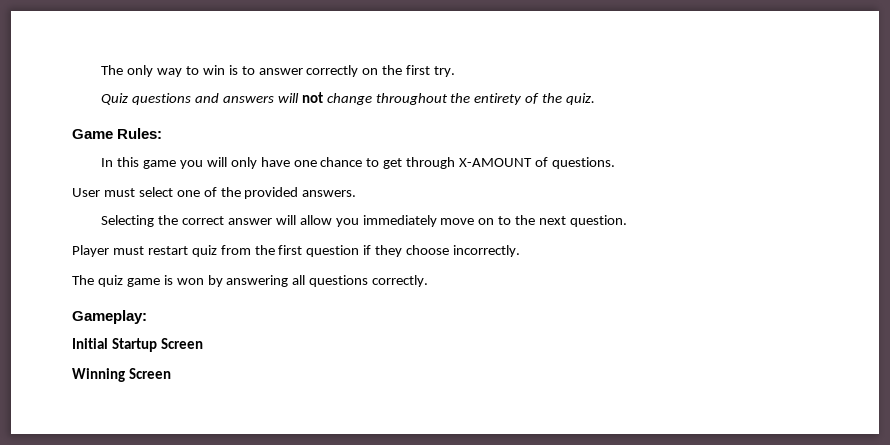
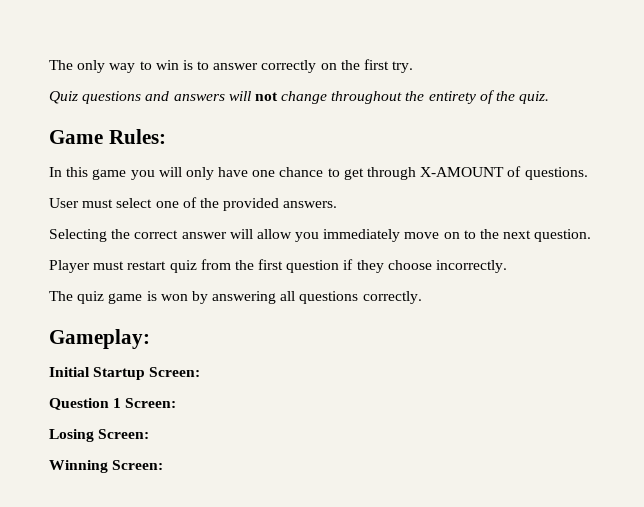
- Initial Startup Screen
+ Initial Startup Screen:
+ Question 1 Screen:
+ Losing Screen:
- Winning Screen
+ Winning Screen:

